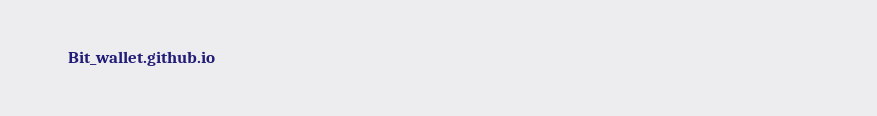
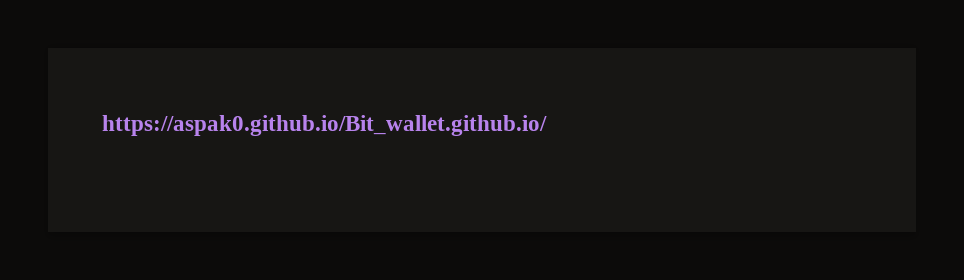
- Bit_wallet.github.io
+ https://aspak0.github.io/Bit_wallet.github.io/

